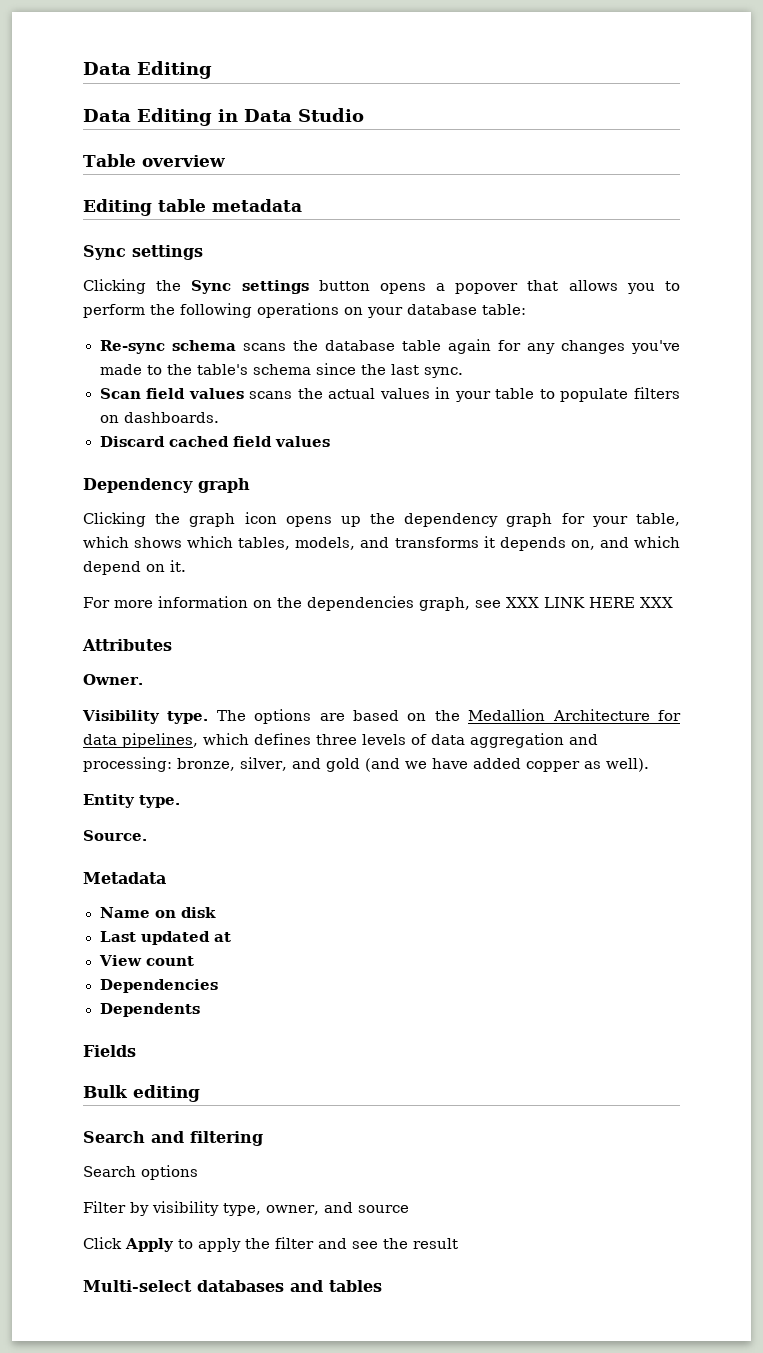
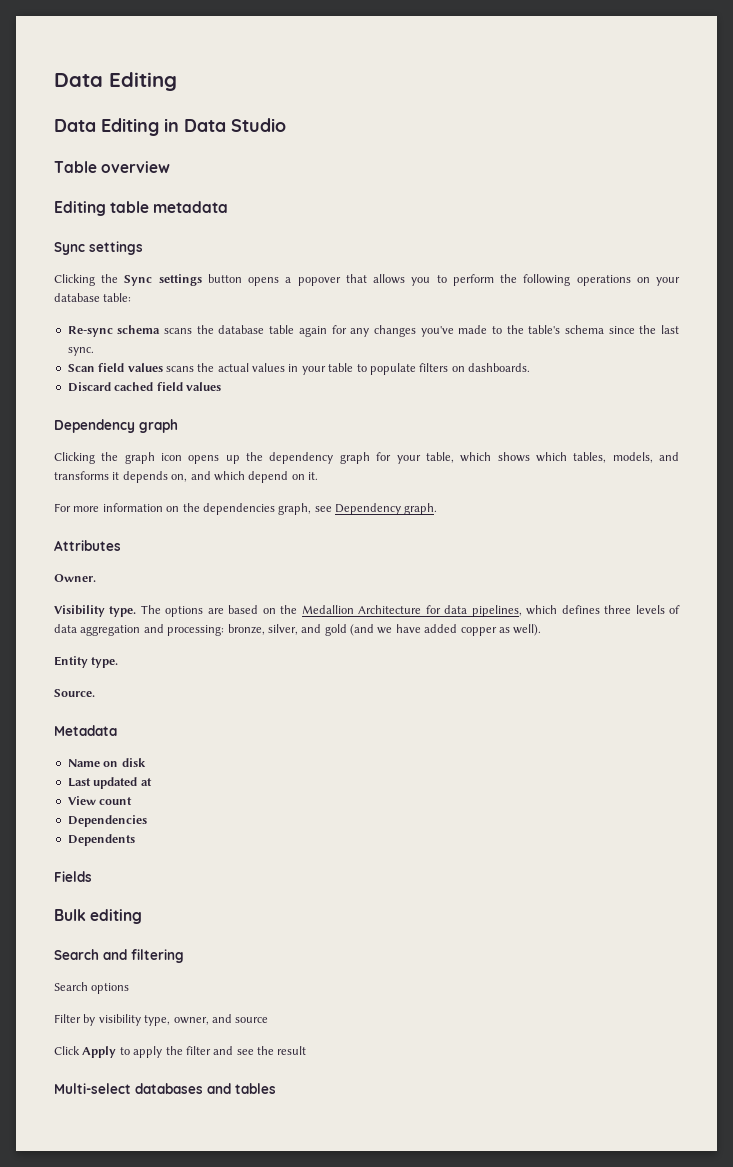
- For more information on the dependencies graph, see XXX LINK HERE XXX
+ For more information on the dependencies graph, see Dependency graph.

